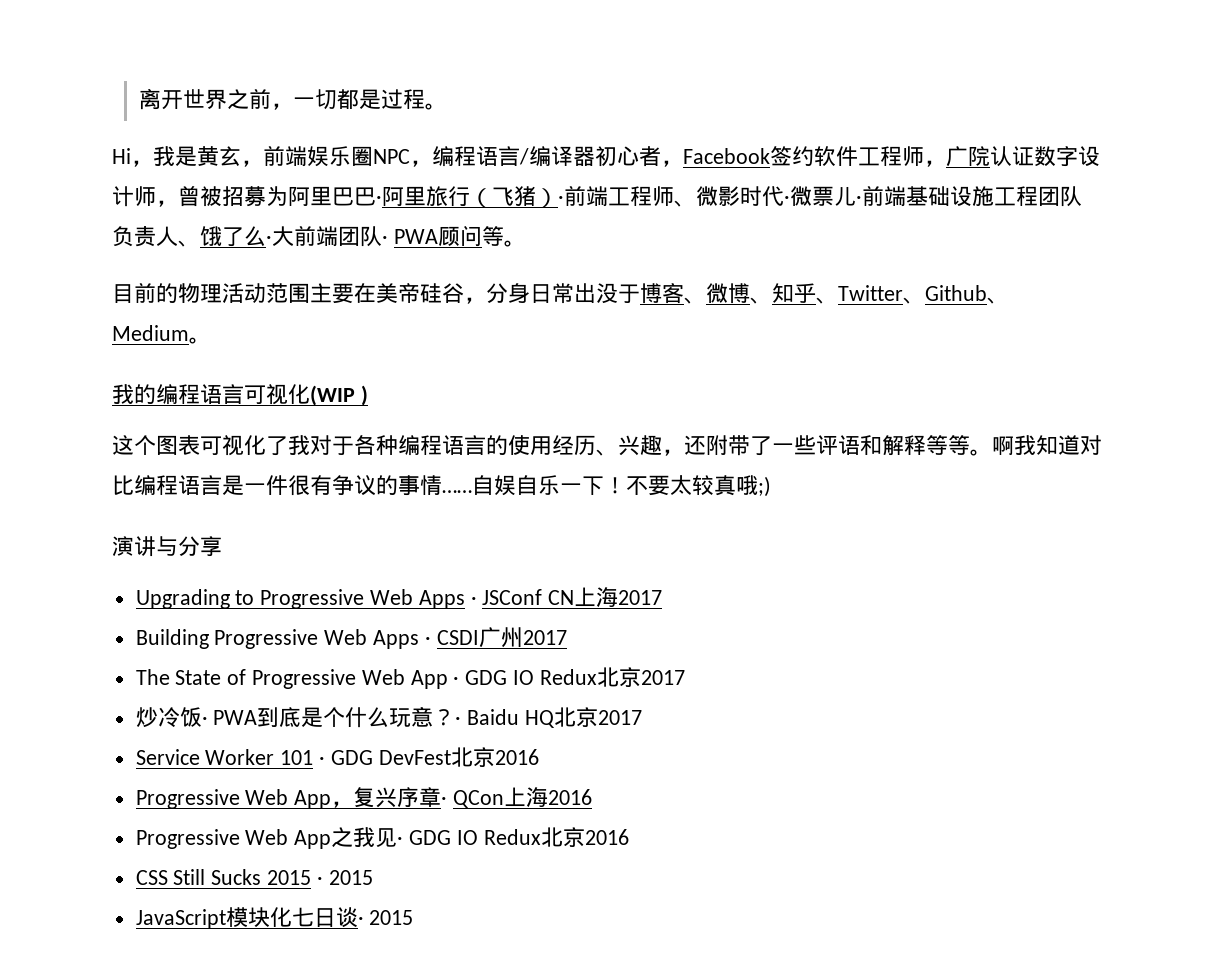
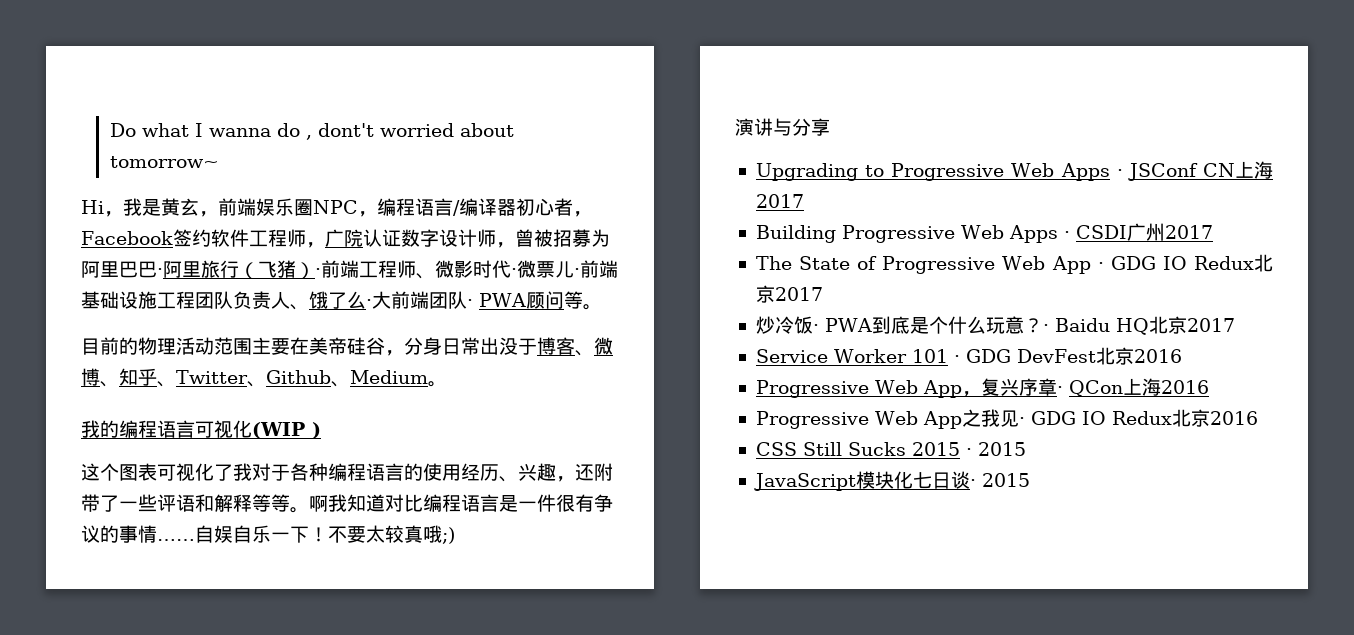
- 离开世界之前，一切都是过程。
+ Do what I wanna do , dont't worried about tomorrow~

